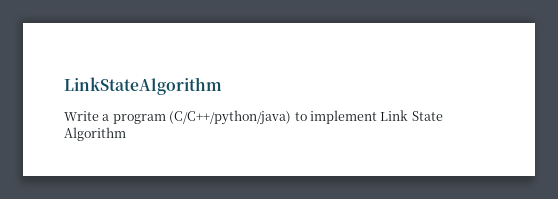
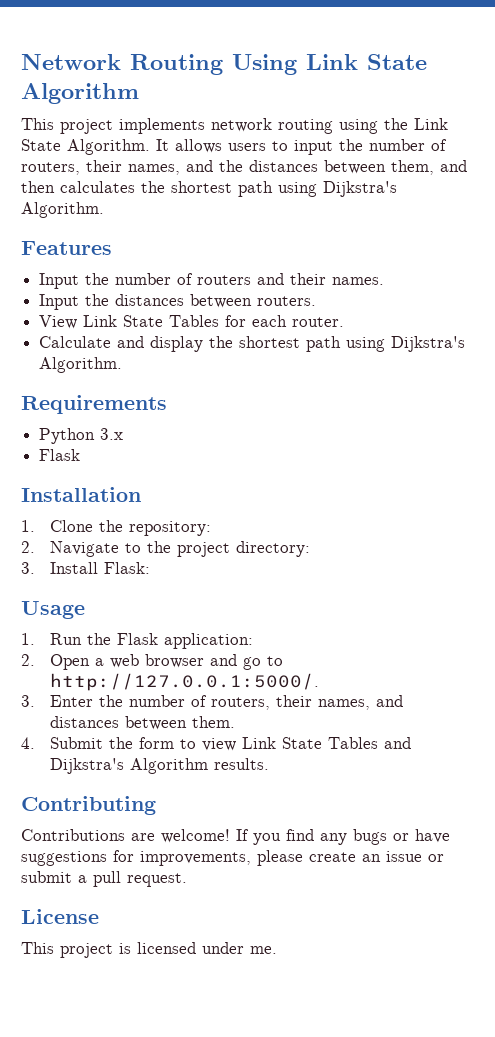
- LinkStateAlgorithm
- Write a program (C/C++/python/java) to implement Link State Algorithm
+ Network Routing Using Link State Algorithm
+ This project implements network routing using the Link State Algorithm. It allows users to input the number of routers, their names, and the distances between them, and then calculates the shortest path using Dijkstra's Algorithm.
+ Features
+ Input the number of routers and their names.
+ Input the distances between routers.
+ View Link State Tables for each router.
+ Calculate and display the shortest path using Dijkstra's Algorithm.
+ Requirements
+ Python 3.x
+ Flask
+ Installation
+ 1. Clone the repository:
+ 2. Navigate to the project directory:
+ 3. Install Flask:
+ Usage
+ 1. Run the Flask application:
+ 2. Open a web browser and go to http://127.0.0.1:5000/.
+ 3. Enter the number of routers, their names, and distances between them.
+ 4. Submit the form to view Link State Tables and Dijkstra's Algorithm results.
+ Contributing
+ Contributions are welcome! If you find any bugs or have suggestions for improvements, please create an issue or submit a pull request.
+ License
+ This project is licensed under me.

